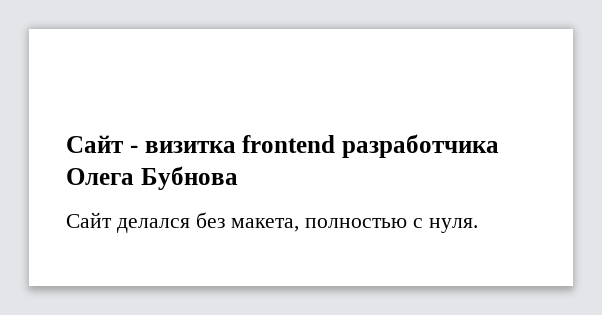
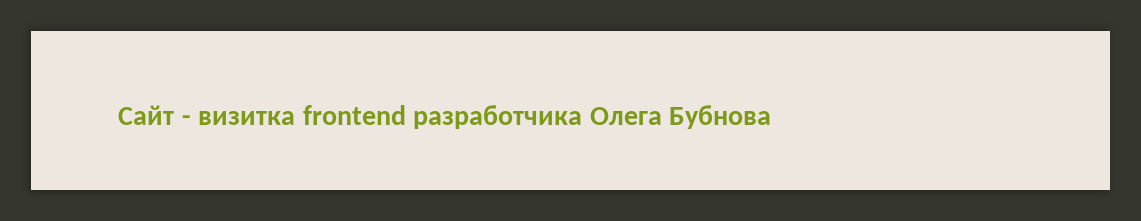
- Сайт делался без макета, полностью с нуля.

